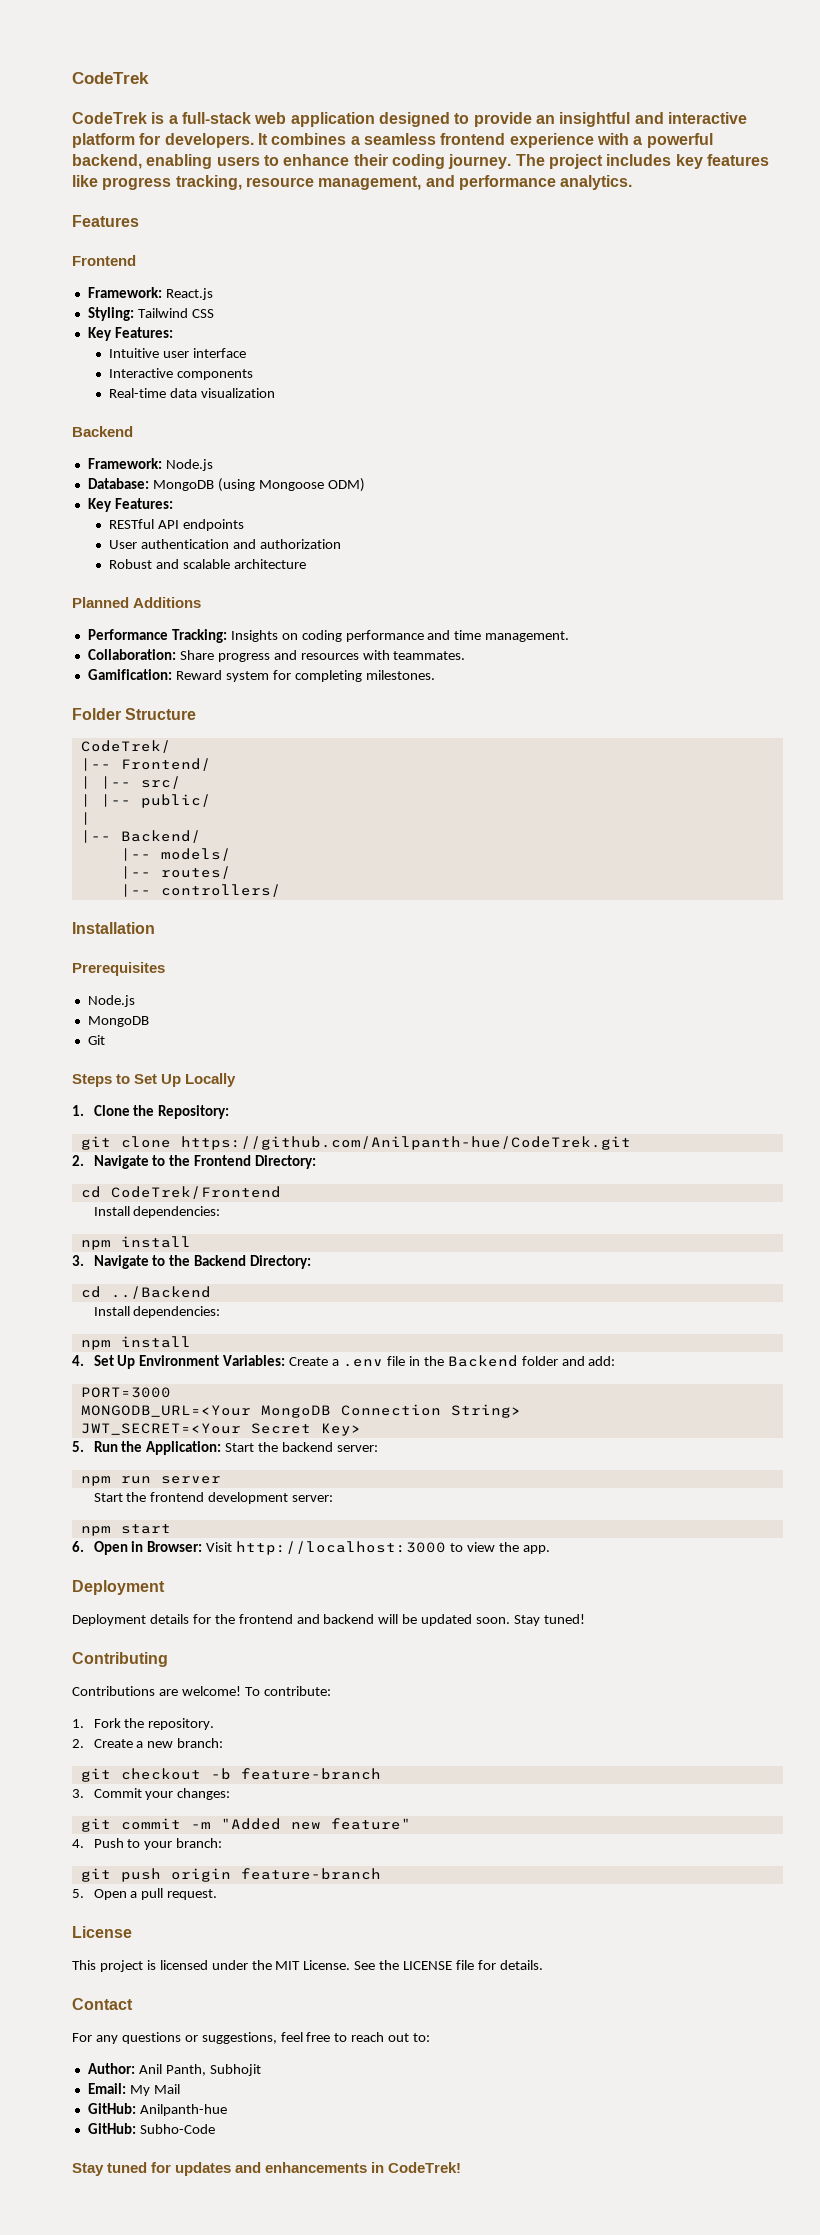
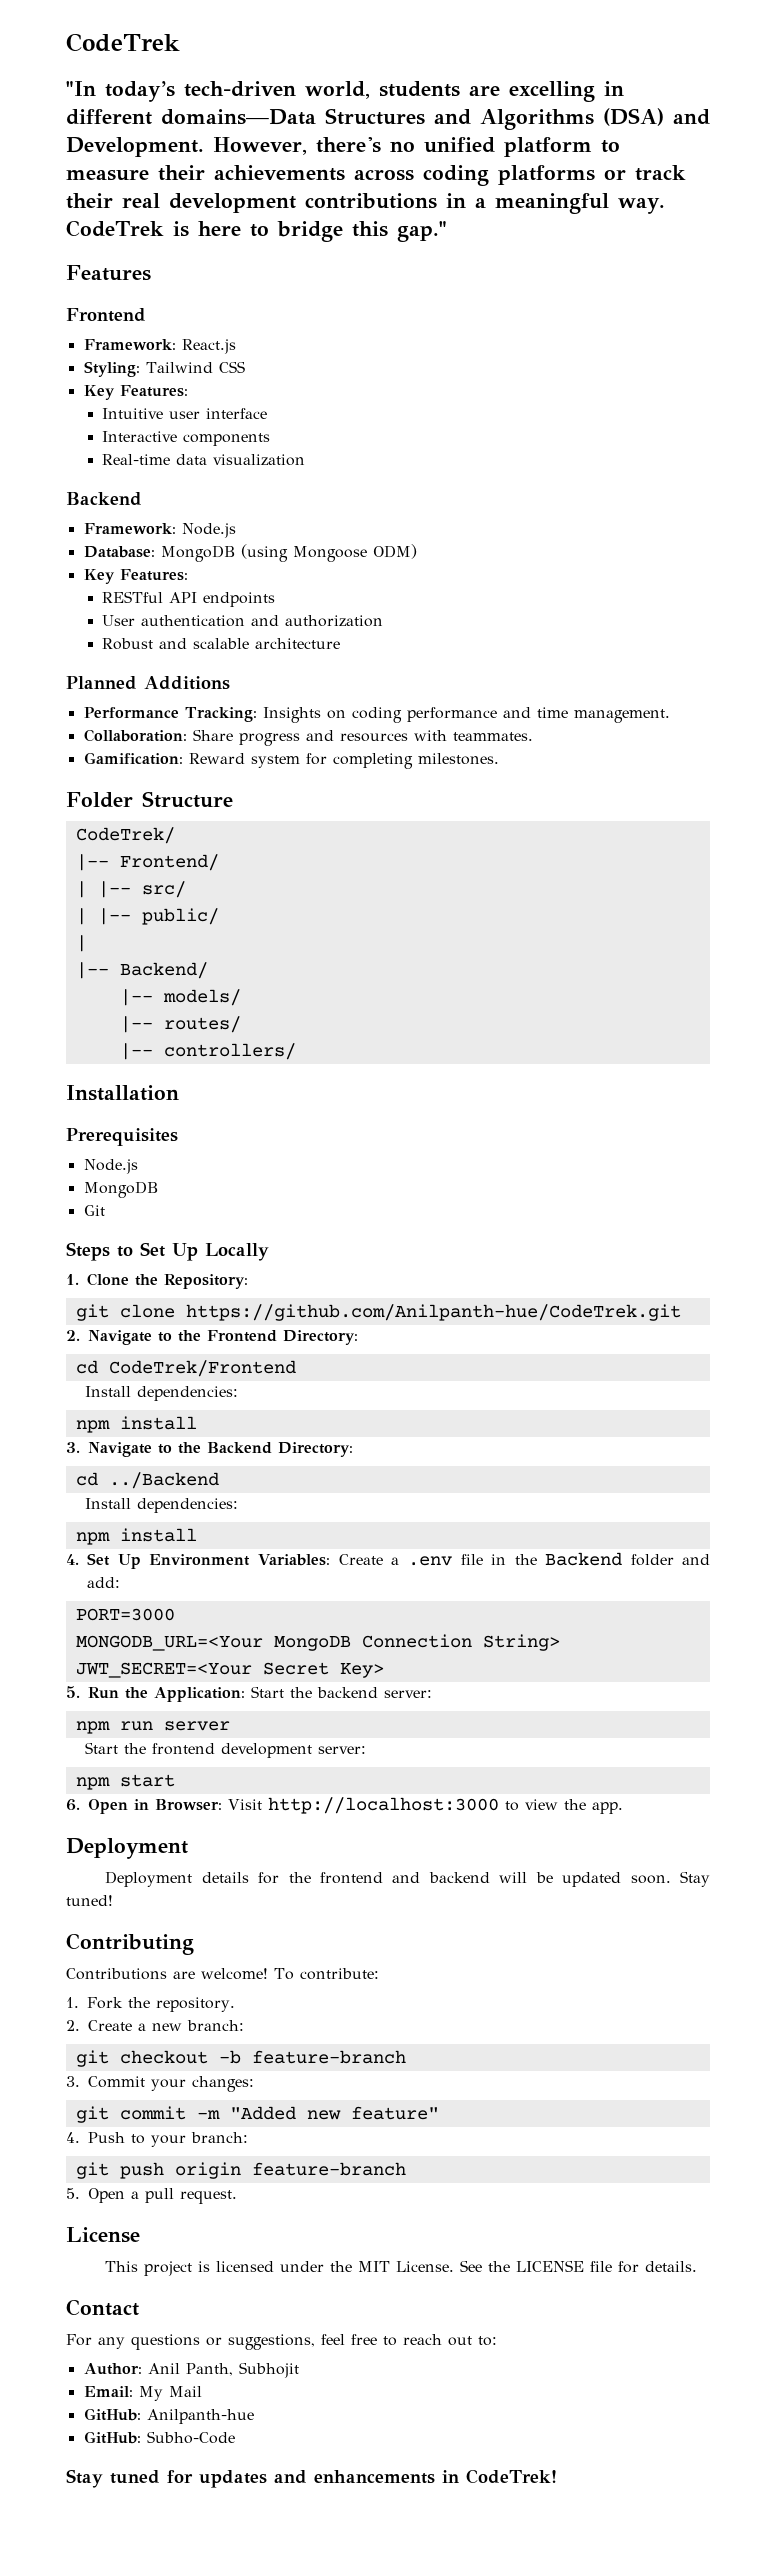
- CodeTrek is a full-stack web application designed to provide an insightful and interactive platform for developers. It combines a seamless frontend experience with a powerful backend, enabling users to enhance their coding journey. The project includes key features like progress tracking, resource management, and performance analytics.
+ "In today’s tech-driven world, students are excelling in different domains—Data Structures and Algorithms (DSA) and Development. However, there's no unified platform to measure their achievements across coding platforms or track their real development contributions in a meaningful way. CodeTrek is here to bridge this gap."

